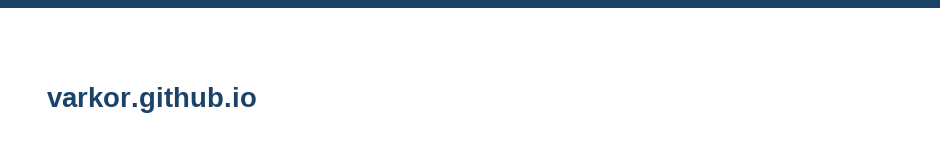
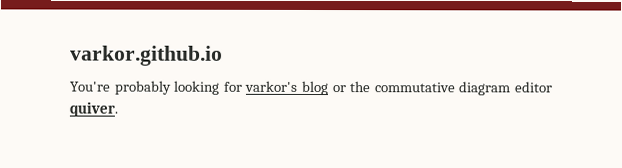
+ You're probably looking for varkor's blog or the commutative diagram editor quiver.

